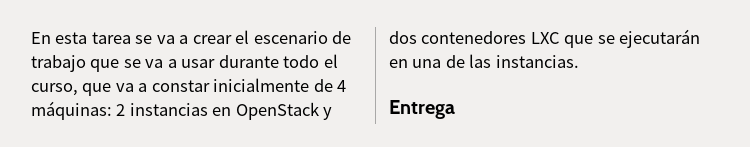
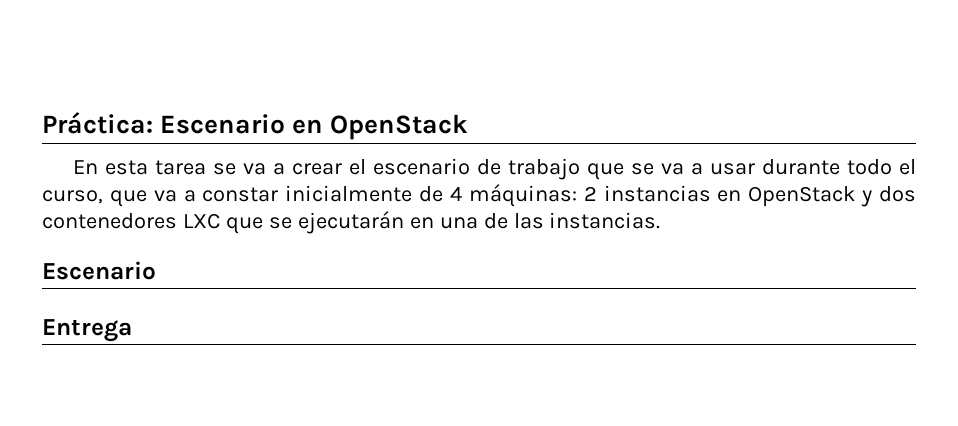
+ Práctica: Escenario en OpenStack
  En esta tarea se va a crear el escenario de trabajo que se va a usar durante todo el curso, que va a constar inicialmente de 4 máquinas: 2 instancias en OpenStack y dos contenedores LXC que se ejecutarán en una de las instancias.
+ Escenario

